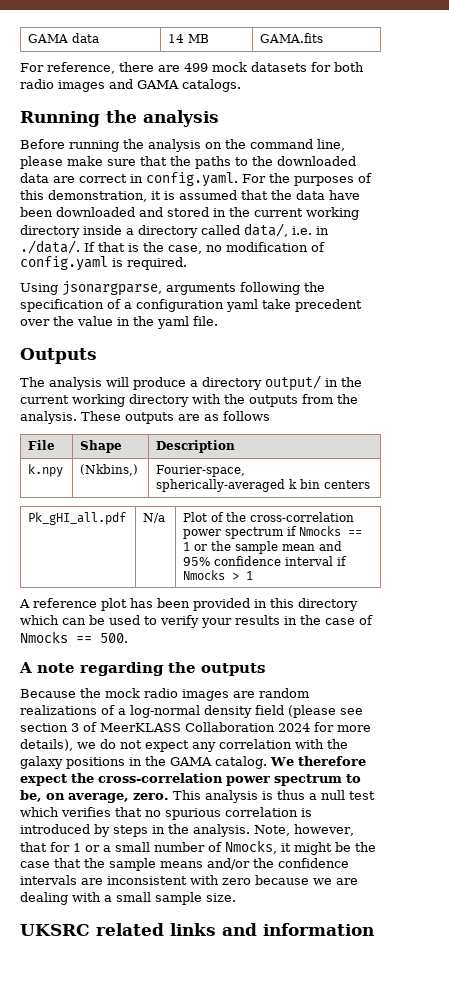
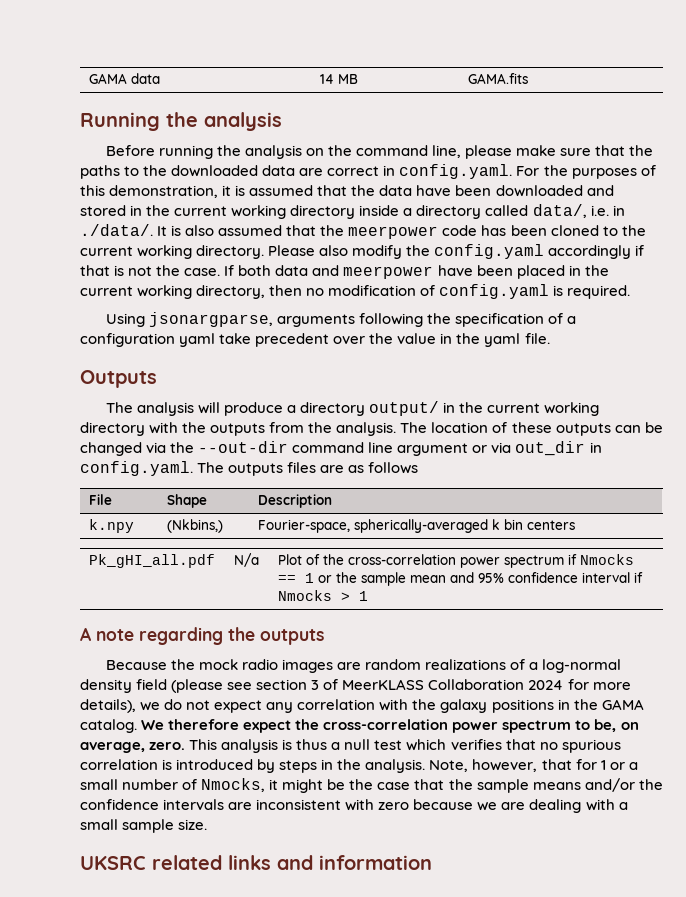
- For reference, there are 499 mock datasets for both radio images and GAMA catalogs.
- Before running the analysis on the command line, please make sure that the paths to the downloaded data are correct in config.yaml. For the purposes of this demonstration, it is assumed that the data have been downloaded and stored in the current working directory inside a directory called data/, i.e. in ./data/. If that is the case, no modification of config.yaml is required.
+ Before running the analysis on the command line, please make sure that the paths to the downloaded data are correct in config.yaml. For the purposes of this demonstration, it is assumed that the data have been downloaded and stored in the current working directory inside a directory called data/, i.e. in ./data/. It is also assumed that the meerpower code has been cloned to the current working directory. Please also modify the config.yaml accordingly if that is not the case. If both data and meerpower have been placed in the current working directory, then no modification of config.yaml is required.
- These outputs are as follows
+ The location of these outputs can be changed via the --out-dir command line argument or via out_dir in config.yaml. The outputs files are as follows
- A reference plot has been provided in this directory which can be used to verify your results in the case of Nmocks == 500.

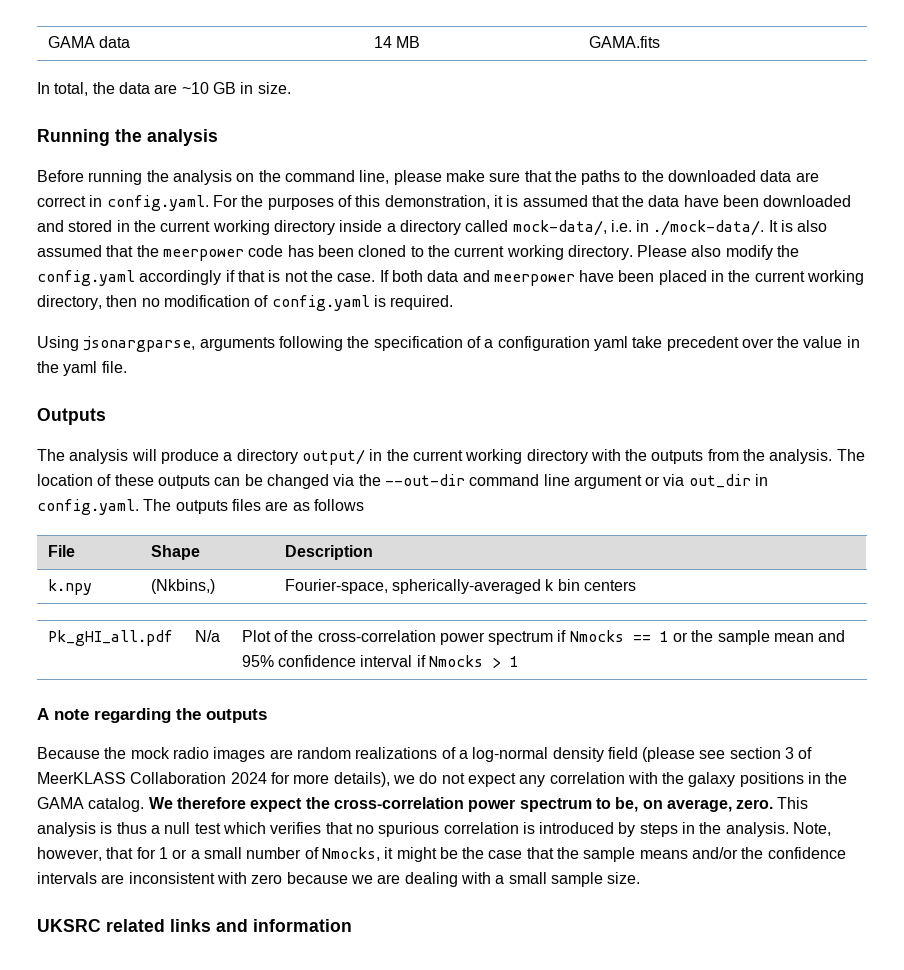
+ In total, the data are ~10 GB in size.
- Before running the analysis on the command line, please make sure that the paths to the downloaded data are correct in config.yaml. For the purposes of this demonstration, it is assumed that the data have been downloaded and stored in the current working directory inside a directory called data/, i.e. in ./data/. It is also assumed that the meerpower code has been cloned to the current working directory.
+ Before running the analysis on the command line, please make sure that the paths to the downloaded data are correct in config.yaml. For the purposes of this demonstration, it is assumed that the data have been downloaded and stored in the current working directory inside a directory called mock-data/, i.e. in ./mock-data/. It is also assumed that the meerpower code has been cloned to the current working directory.

